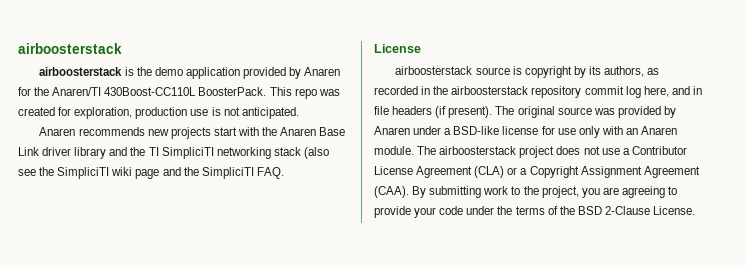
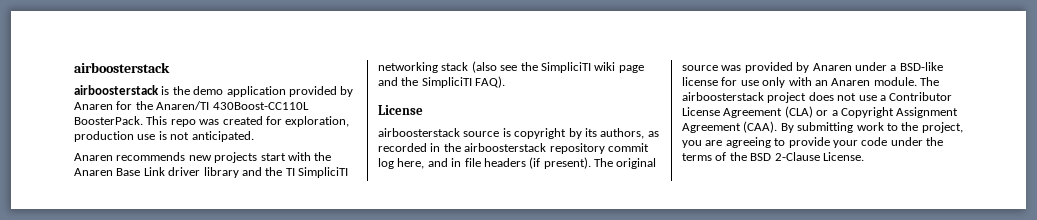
- Anaren recommends new projects start with the Anaren Base Link driver library and the TI SimpliciTI networking stack (also see the SimpliciTI wiki page and the SimpliciTI FAQ.
+ Anaren recommends new projects start with the Anaren Base Link driver library and the TI SimpliciTI networking stack (also see the SimpliciTI wiki page and the SimpliciTI FAQ).

